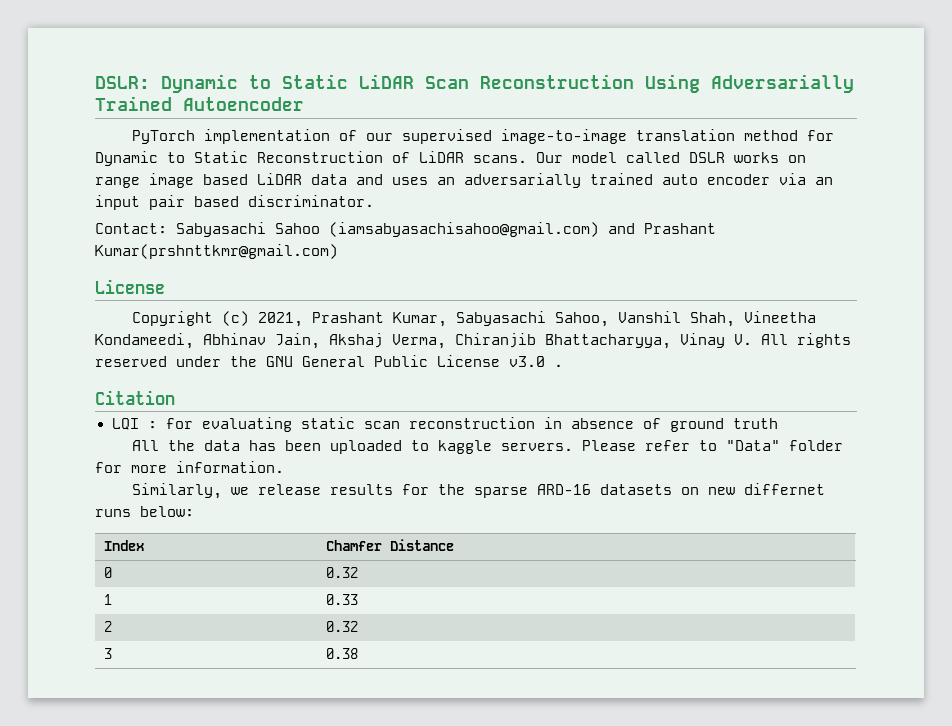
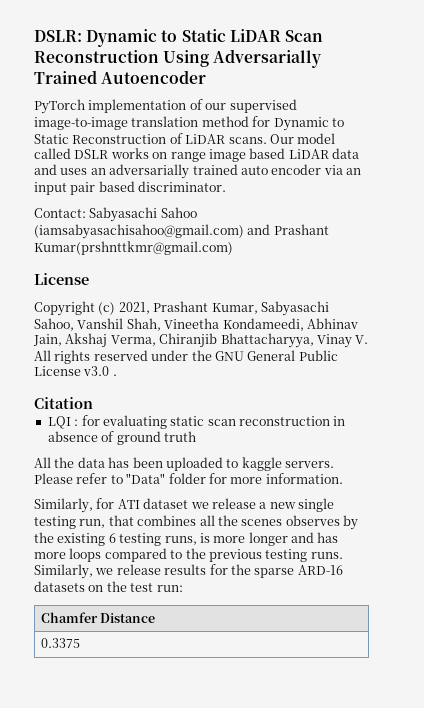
- Similarly, we release results for the sparse ARD-16 datasets on new differnet runs below:
- Index | Chamfer Distance
- 0 | 0.32
- 1 | 0.33
- 2 | 0.32
- 3 | 0.38
+ Similarly, for ATI dataset we release a new single testing run, that combines all the scenes observes by the existing 6 testing runs, is more longer and has more loops compared to the previous testing runs. Similarly, we release results for the sparse ARD-16 datasets on the test run:
+ Chamfer Distance
+ 0.3375

